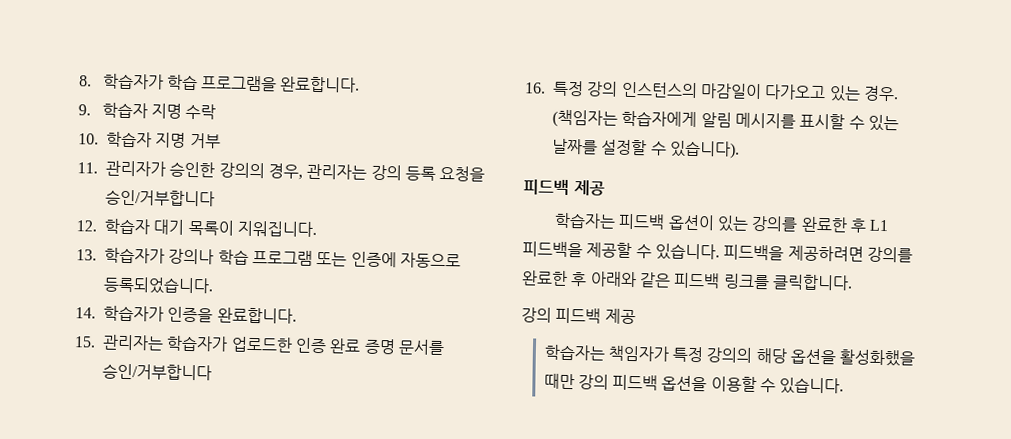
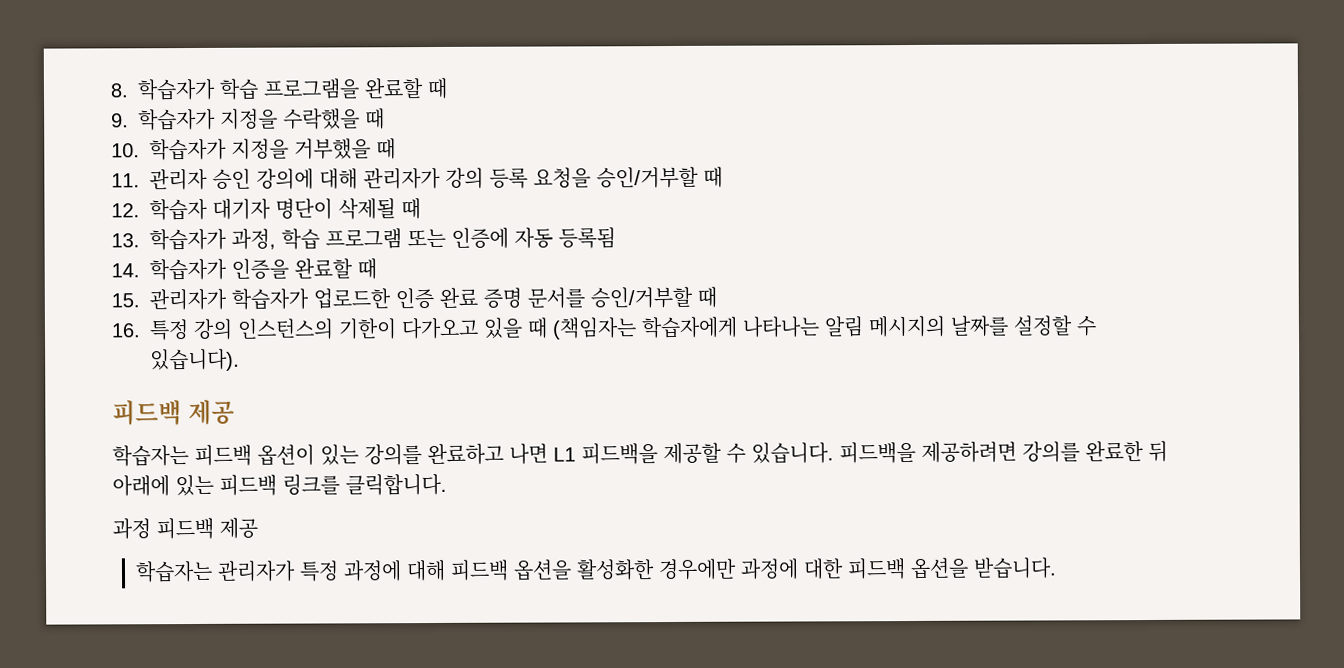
- 8. 학습자가 학습 프로그램을 완료합니다.
- 9. 학습자 지명 수락
- 10. 학습자 지명 거부
- 11. 관리자가 승인한 강의의 경우, 관리자는 강의 등록 요청을 승인/거부합니다
- 12. 학습자 대기 목록이 지워집니다.
+ 8. 학습자가 학습 프로그램을 완료할 때
+ 9. 학습자가 지정을 수락했을 때
+ 10. 학습자가 지정을 거부했을 때
+ 11. 관리자 승인 강의에 대해 관리자가 강의 등록 요청을 승인/거부할 때
+ 12. 학습자 대기자 명단이 삭제될 때
- 13. 학습자가 강의나 학습 프로그램 또는 인증에 자동으로 등록되었습니다.
+ 13. 학습자가 과정, 학습 프로그램 또는 인증에 자동 등록됨
- 14. 학습자가 인증을 완료합니다.
+ 14. 학습자가 인증을 완료할 때
- 15. 관리자는 학습자가 업로드한 인증 완료 증명 문서를 승인/거부합니다
+ 15. 관리자가 학습자가 업로드한 인증 완료 증명 문서를 승인/거부할 때
- 16. 특정 강의 인스턴스의 마감일이 다가오고 있는 경우. (책임자는 학습자에게 알림 메시지를 표시할 수 있는 날짜를 설정할 수 있습니다).
+ 16. 특정 강의 인스턴스의 기한이 다가오고 있을 때 (책임자는 학습자에게 나타나는 알림 메시지의 날짜를 설정할 수 있습니다).
- 학습자는 피드백 옵션이 있는 강의를 완료한 후 L1 피드백을 제공할 수 있습니다.
+ 학습자는 피드백 옵션이 있는 강의를 완료하고 나면 L1 피드백을 제공할 수 있습니다.
- 피드백을 제공하려면 강의를 완료한 후 아래와 같은 피드백 링크를 클릭합니다.
+ 피드백을 제공하려면 강의를 완료한 뒤 아래에 있는 피드백 링크를 클릭합니다.
- 강의 피드백 제공
- 학습자는 책임자가 특정 강의의 해당 옵션을 활성화했을 때만 강의 피드백 옵션을 이용할 수 있습니다.
+ 과정 피드백 제공
+ 학습자는 관리자가 특정 과정에 대해 피드백 옵션을 활성화한 경우에만 과정에 대한 피드백 옵션을 받습니다.

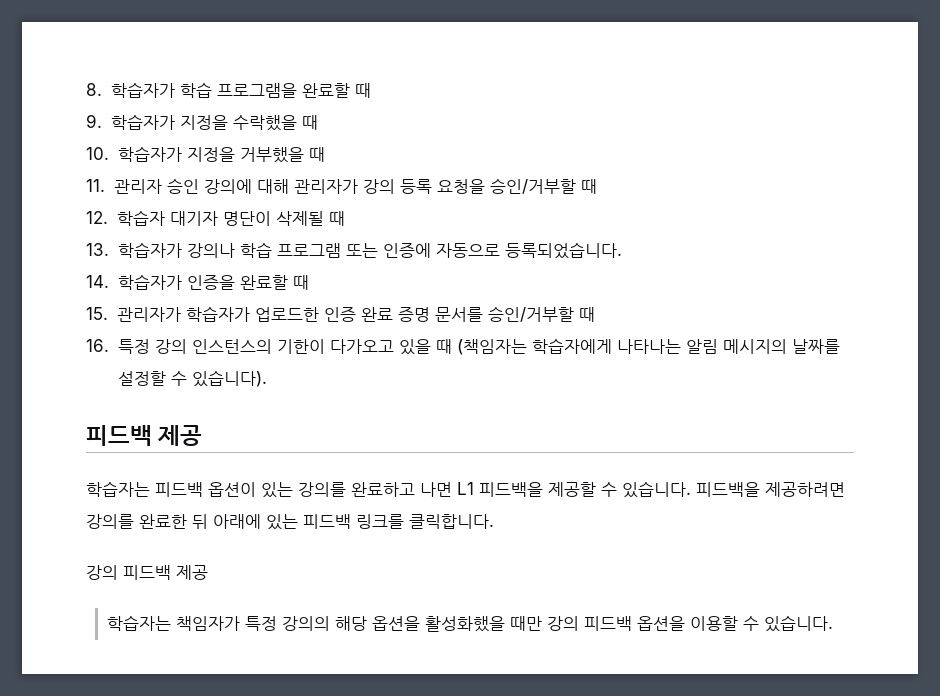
- 13. 학습자가 과정, 학습 프로그램 또는 인증에 자동 등록됨
+ 13. 학습자가 강의나 학습 프로그램 또는 인증에 자동으로 등록되었습니다.
- 과정 피드백 제공
- 학습자는 관리자가 특정 과정에 대해 피드백 옵션을 활성화한 경우에만 과정에 대한 피드백 옵션을 받습니다.
+ 강의 피드백 제공
+ 학습자는 책임자가 특정 강의의 해당 옵션을 활성화했을 때만 강의 피드백 옵션을 이용할 수 있습니다.

